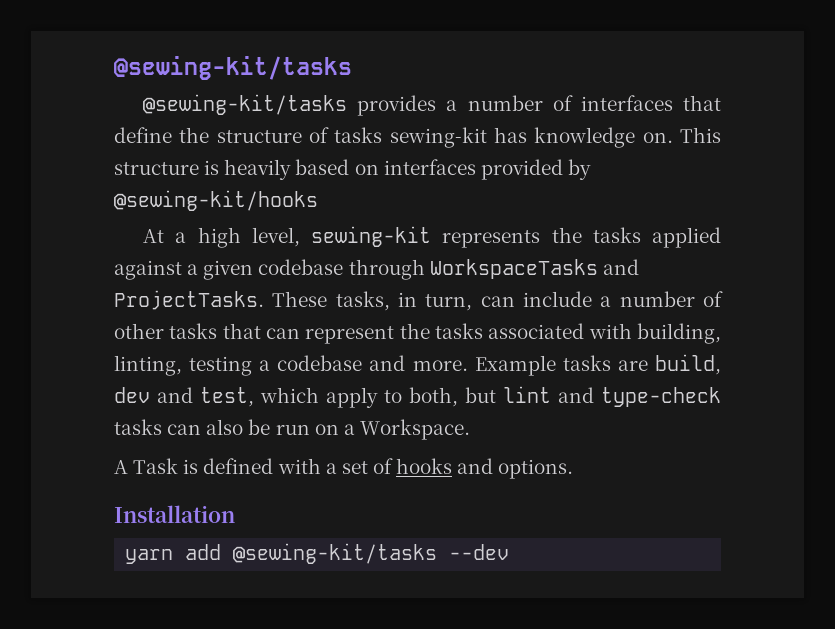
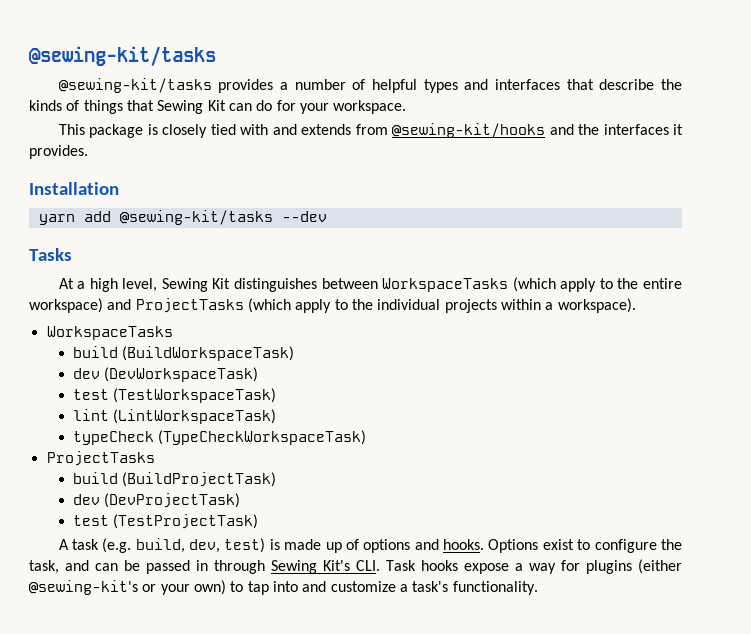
- @sewing-kit/tasks provides a number of interfaces that define the structure of tasks sewing-kit has knowledge on. This structure is heavily based on interfaces provided by @sewing-kit/hooks
- At a high level, sewing-kit represents the tasks applied against a given codebase through WorkspaceTasks and ProjectTasks. These tasks, in turn, can include a number of other tasks that can represent the tasks associated with building, linting, testing a codebase and more. Example tasks are build, dev and test, which apply to both, but lint and type-check tasks can also be run on a Workspace.
- A Task is defined with a set of hooks and options.
+ @sewing-kit/tasks provides a number of helpful types and interfaces that describe the kinds of things that Sewing Kit can do for your workspace.
+ This package is closely tied with and extends from @sewing-kit/hooks and the interfaces it provides.
+ Tasks
+ At a high level, Sewing Kit distinguishes between WorkspaceTasks (which apply to the entire workspace) and ProjectTasks (which apply to the individual projects within a workspace).
+ WorkspaceTasks
+ build (BuildWorkspaceTask)
+ dev (DevWorkspaceTask)
+ test (TestWorkspaceTask)
+ lint (LintWorkspaceTask)
+ typeCheck (TypeCheckWorkspaceTask)
+ ProjectTasks
+ build (BuildProjectTask)
+ dev (DevProjectTask)
+ test (TestProjectTask)
+ A task (e.g. build, dev, test) is made up of options and hooks. Options exist to configure the task, and can be passed in through Sewing Kit's CLI. Task hooks expose a way for plugins (either @sewing-kit's or your own) to tap into and customize a task's functionality.

